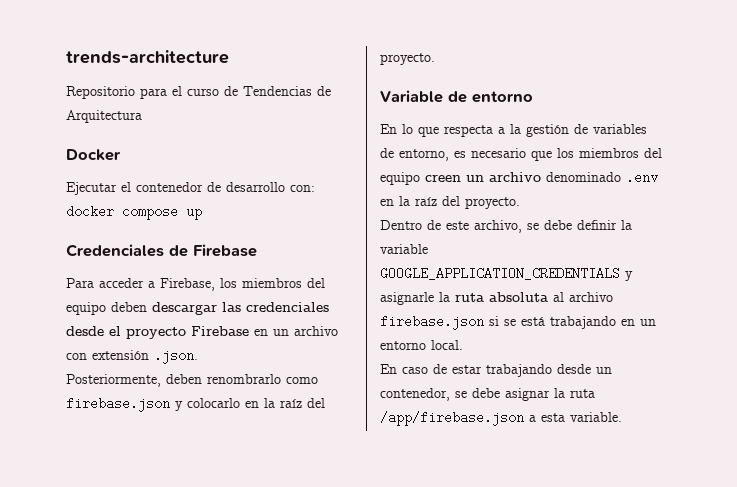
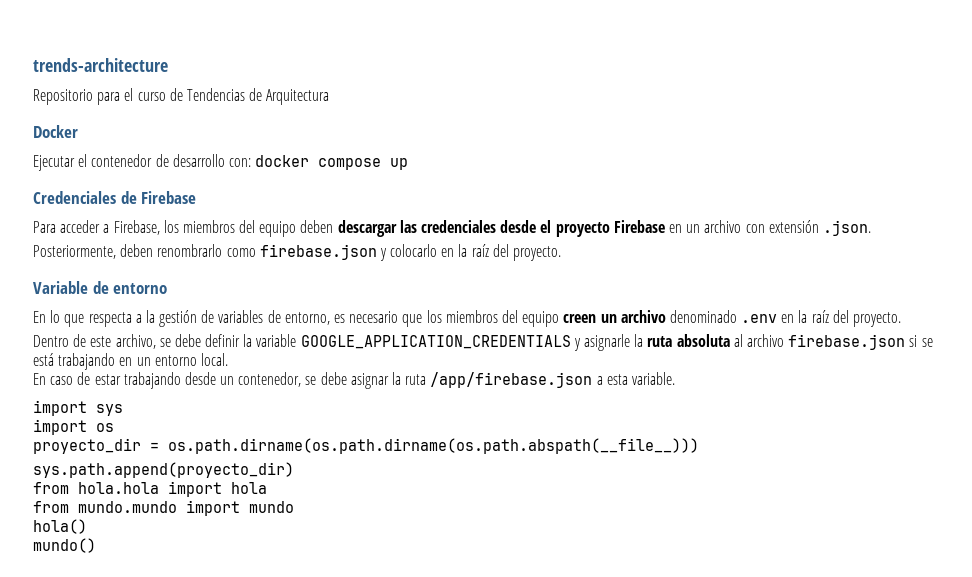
+ import sys
+ import os
+ proyecto_dir = os.path.dirname(os.path.dirname(os.path.abspath(__file__)))
+ sys.path.append(proyecto_dir)
+ from hola.hola import hola
+ from mundo.mundo import mundo
+ hola()
+ mundo()

